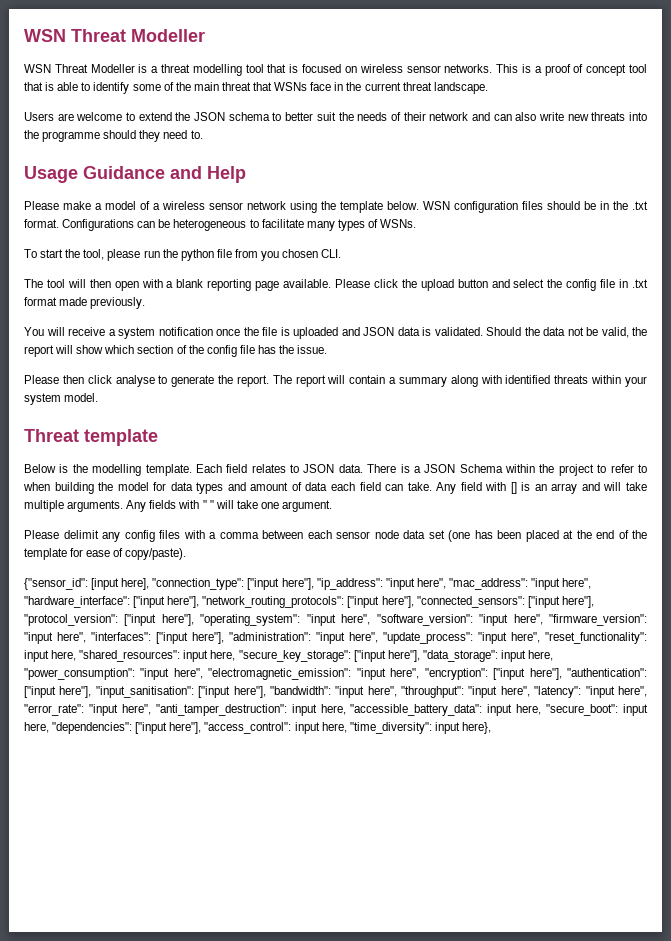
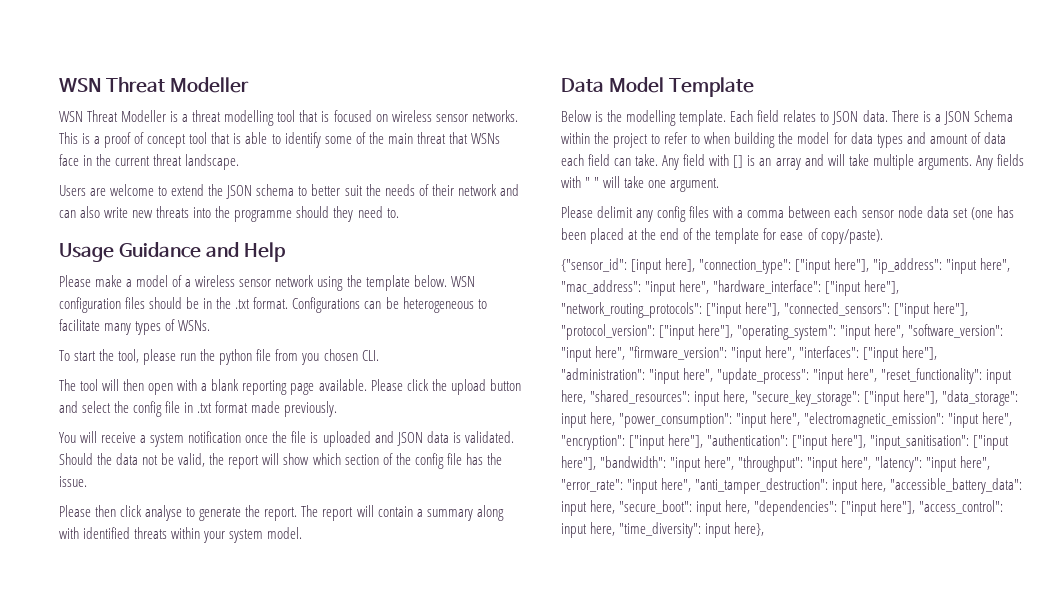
- Threat template
+ Data Model Template

